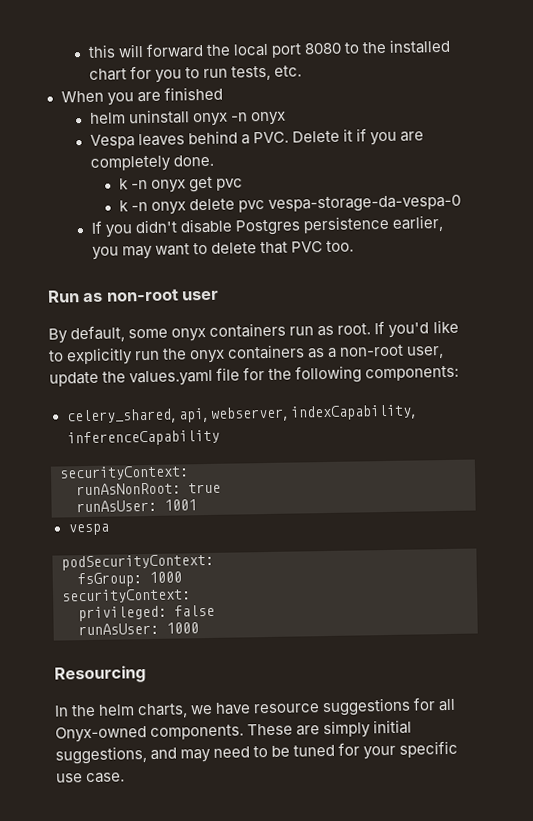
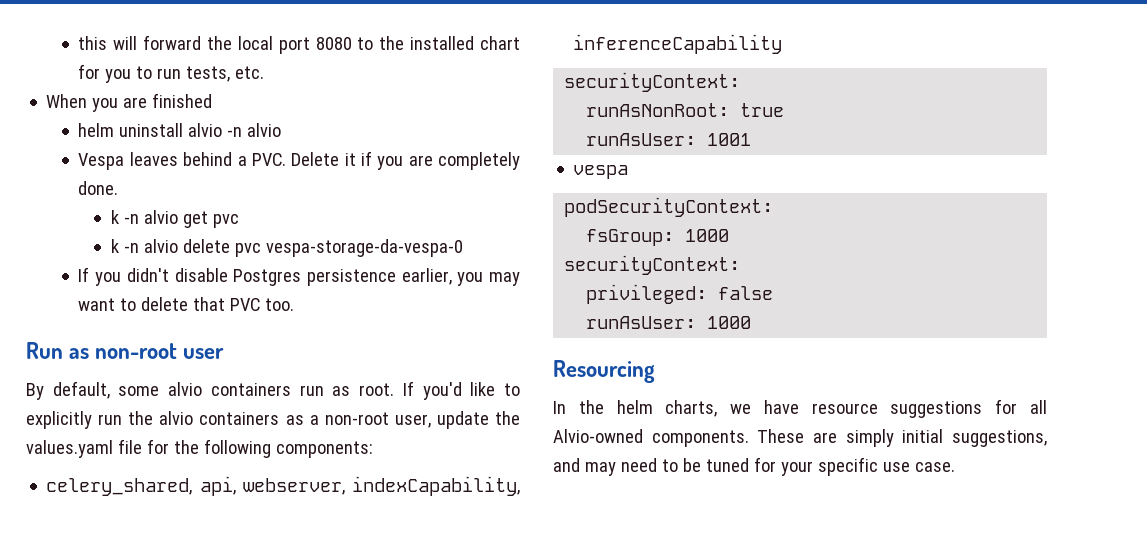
- helm uninstall onyx -n onyx
+ helm uninstall alvio -n alvio
- k -n onyx get pvc
+ k -n alvio get pvc
- k -n onyx delete pvc vespa-storage-da-vespa-0
+ k -n alvio delete pvc vespa-storage-da-vespa-0
- By default, some onyx containers run as root.
+ By default, some alvio containers run as root.
- If you'd like to explicitly run the onyx containers as a non-root user, update the values.yaml file for the following components:
+ If you'd like to explicitly run the alvio containers as a non-root user, update the values.yaml file for the following components:
- In the helm charts, we have resource suggestions for all Onyx-owned components.
+ In the helm charts, we have resource suggestions for all Alvio-owned components.

